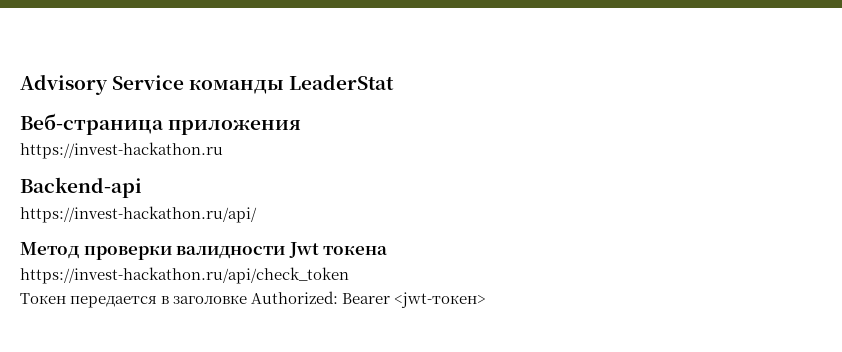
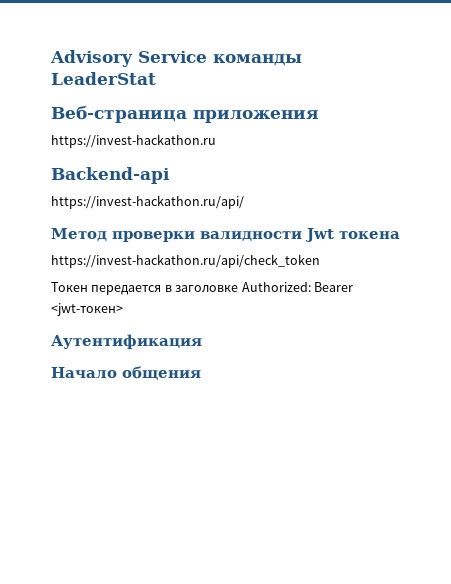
+ Аутентификация
+ Начало общения

